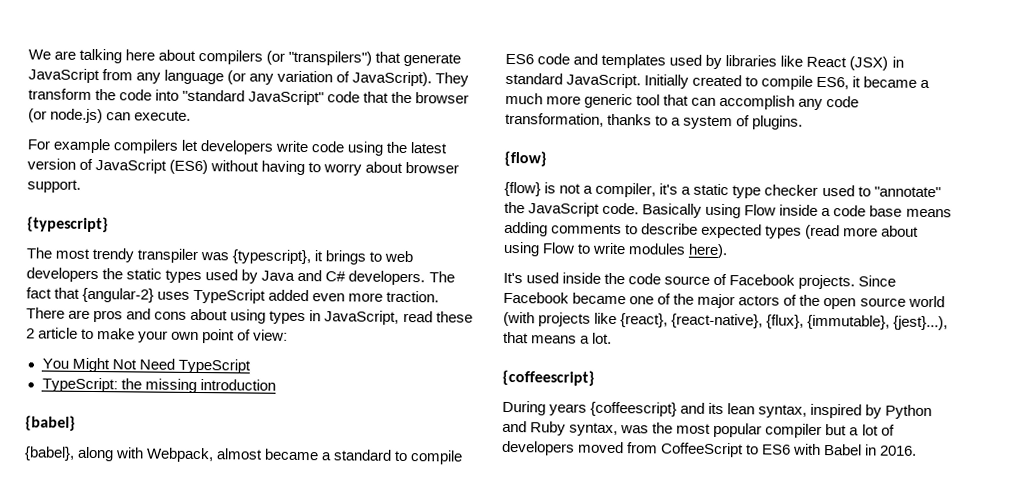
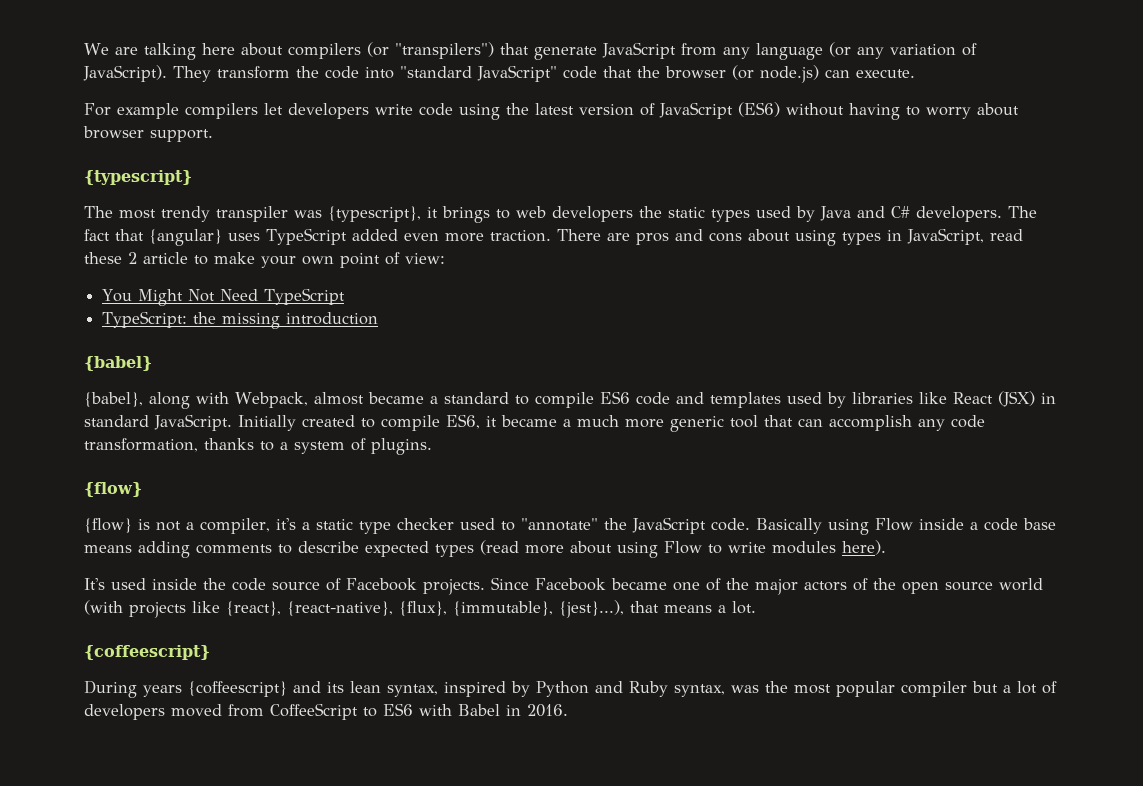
- The fact that {angular-2} uses TypeScript added even more traction.
+ The fact that {angular} uses TypeScript added even more traction.

